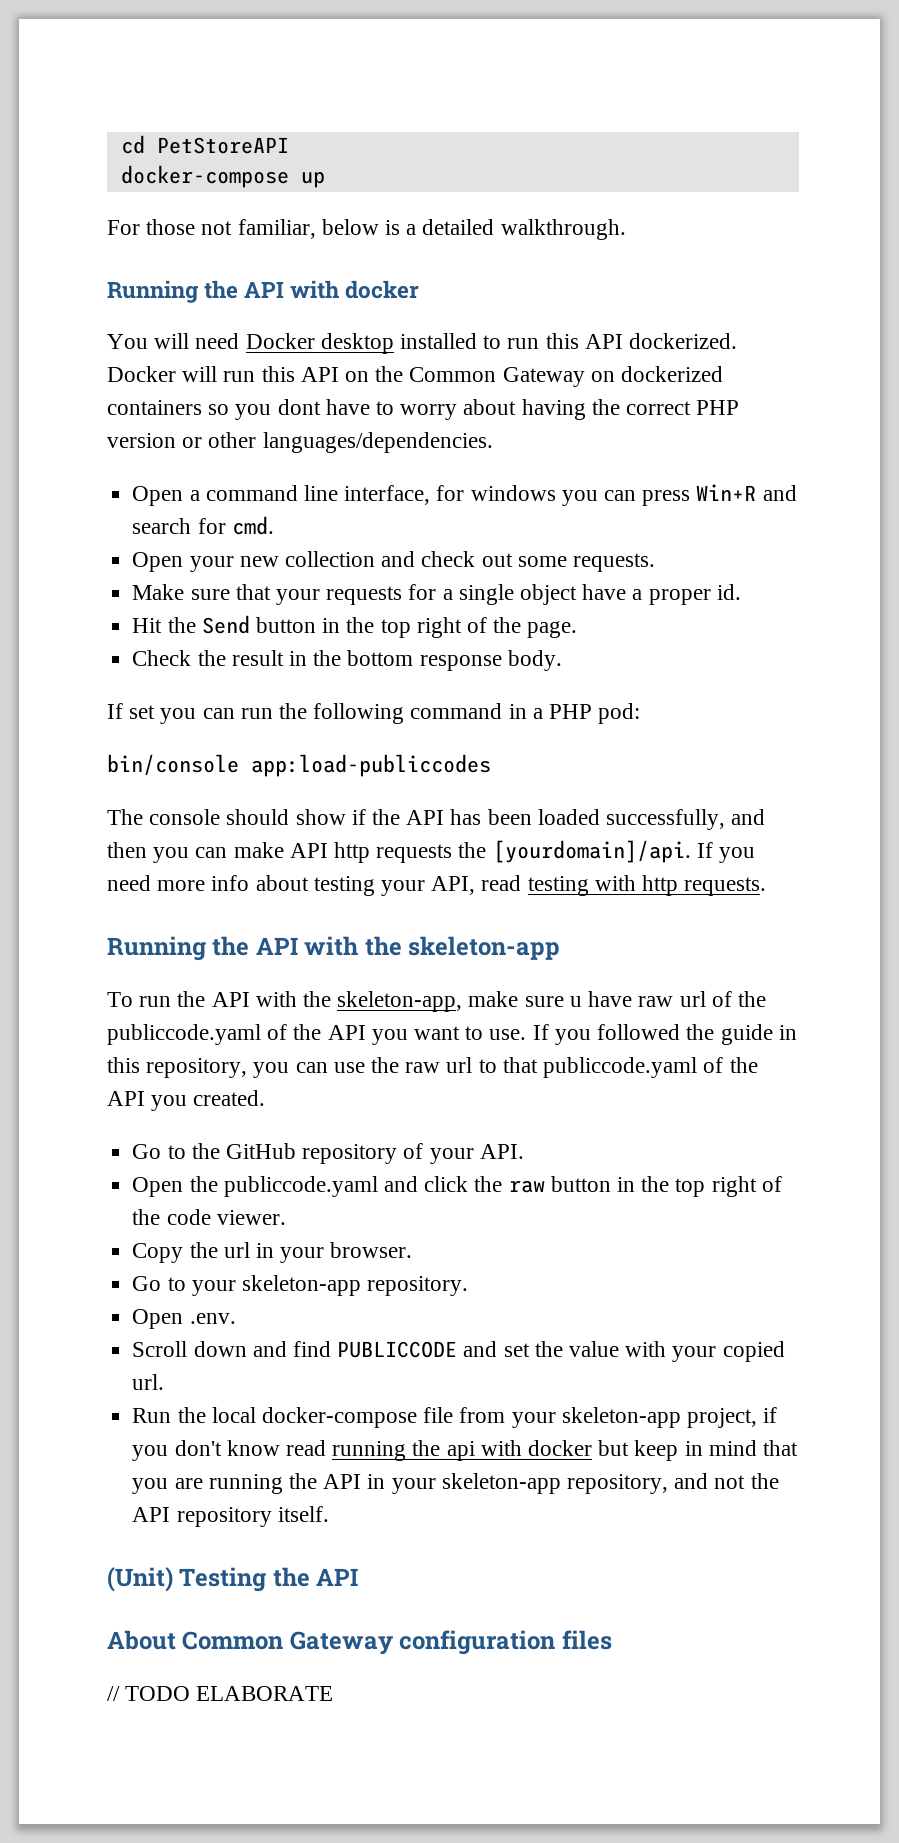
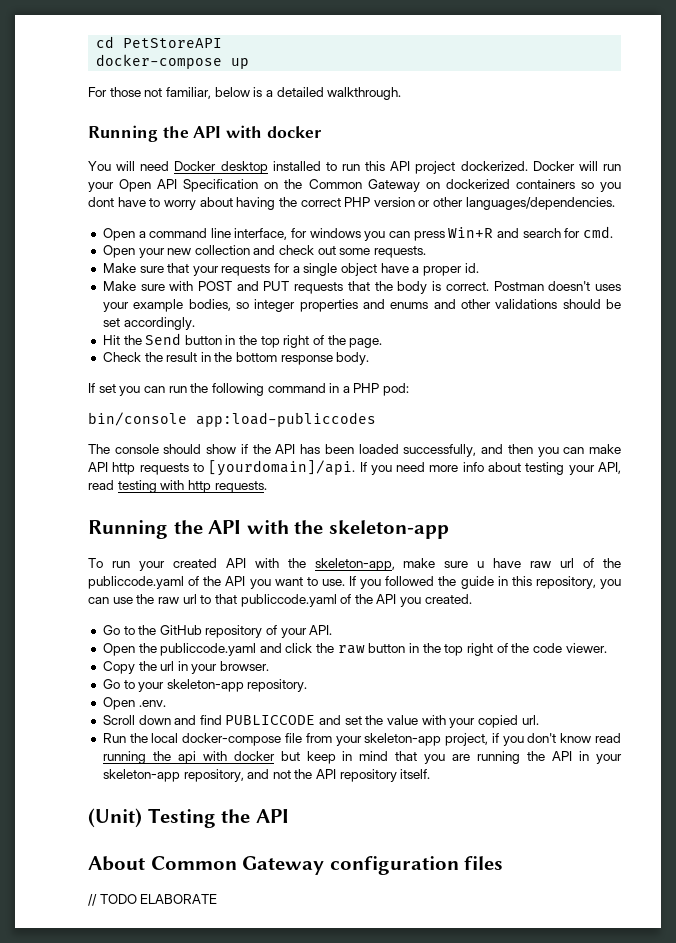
- You will need Docker desktop installed to run this API dockerized.
+ You will need Docker desktop installed to run this API project dockerized.
- Docker will run this API on the Common Gateway on dockerized containers so you dont have to worry about having the correct PHP version or other languages/dependencies.
+ Docker will run your Open API Specification on the Common Gateway on dockerized containers so you dont have to worry about having the correct PHP version or other languages/dependencies.
+ Make sure with POST and PUT requests that the body is correct. Postman doesn't uses your example bodies, so integer properties and enums and other validations should be set accordingly.
- The console should show if the API has been loaded successfully, and then you can make API http requests the [yourdomain]/api.
+ The console should show if the API has been loaded successfully, and then you can make API http requests to [yourdomain]/api.
- To run the API with the skeleton-app, make sure u have raw url of the publiccode.yaml of the API you want to use.
+ To run your created API with the skeleton-app, make sure u have raw url of the publiccode.yaml of the API you want to use.

